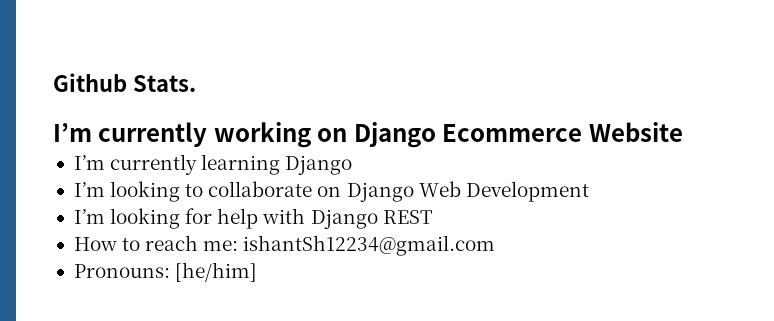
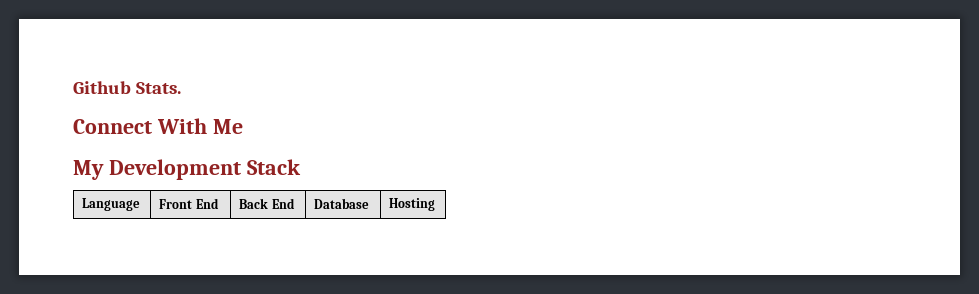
- I’m currently working on Django Ecommerce Website
- I’m currently learning Django
- I’m looking to collaborate on Django Web Development
- I’m looking for help with Django REST
- How to reach me: ishantSh12234@gmail.com
- Pronouns: [he/him]
+ Connect With Me
+ My Development Stack
+ Language | Front End | Back End | Database | Hosting

